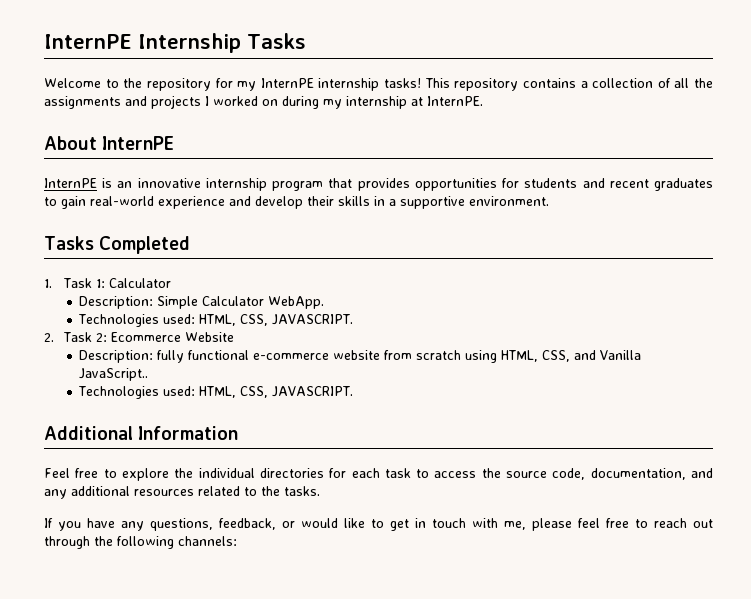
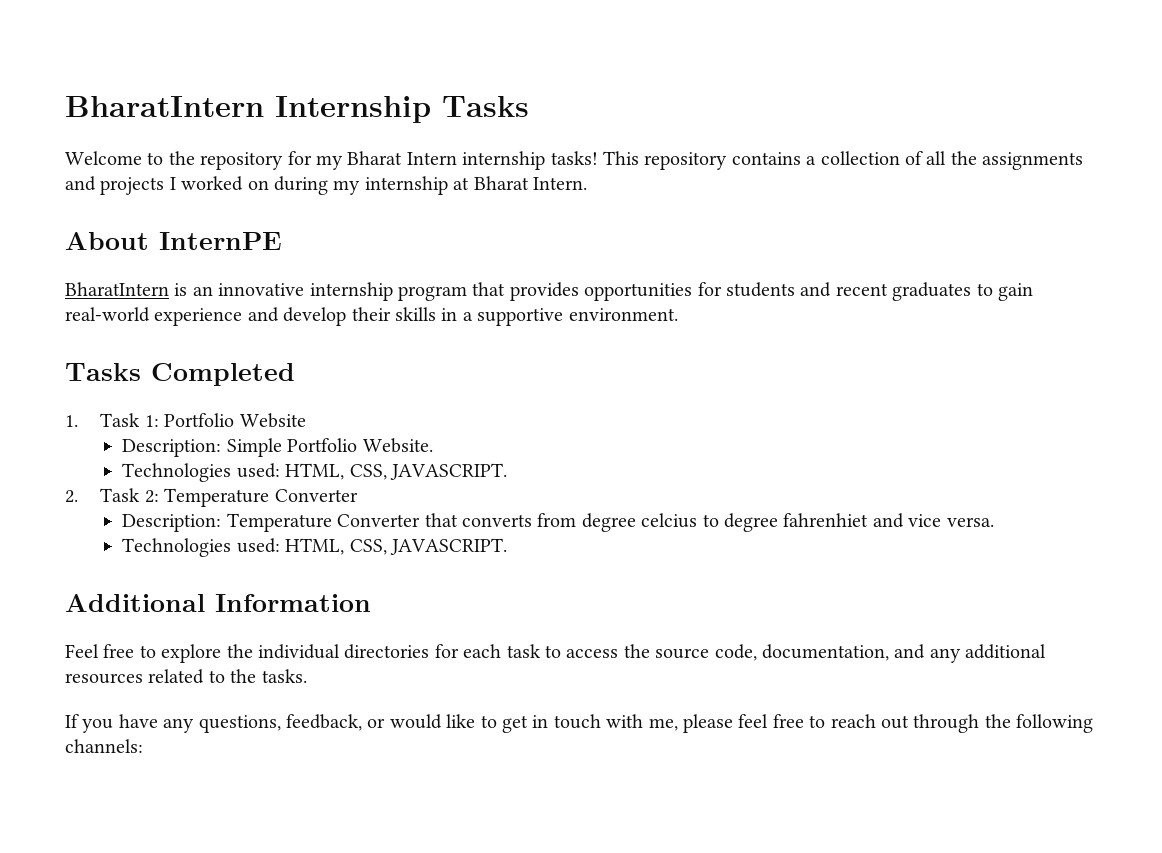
- InternPE Internship Tasks
+ BharatIntern Internship Tasks
- Welcome to the repository for my InternPE internship tasks!
+ Welcome to the repository for my Bharat Intern internship tasks!
- This repository contains a collection of all the assignments and projects I worked on during my internship at InternPE.
+ This repository contains a collection of all the assignments and projects I worked on during my internship at Bharat Intern.
- InternPE is an innovative internship program that provides opportunities for students and recent graduates to gain real-world experience and develop their skills in a supportive environment.
+ BharatIntern is an innovative internship program that provides opportunities for students and recent graduates to gain real-world experience and develop their skills in a supportive environment.
- 1. Task 1: Calculator
+ 1. Task 1: Portfolio Website
- Description: Simple Calculator WebApp.
+ Description: Simple Portfolio Website.
- 2. Task 2: Ecommerce Website
- Description: fully functional e-commerce website from scratch using HTML, CSS, and Vanilla JavaScript..
+ 2. Task 2: Temperature Converter
+ Description: Temperature Converter that converts from degree celcius to degree fahrenhiet and vice versa.

